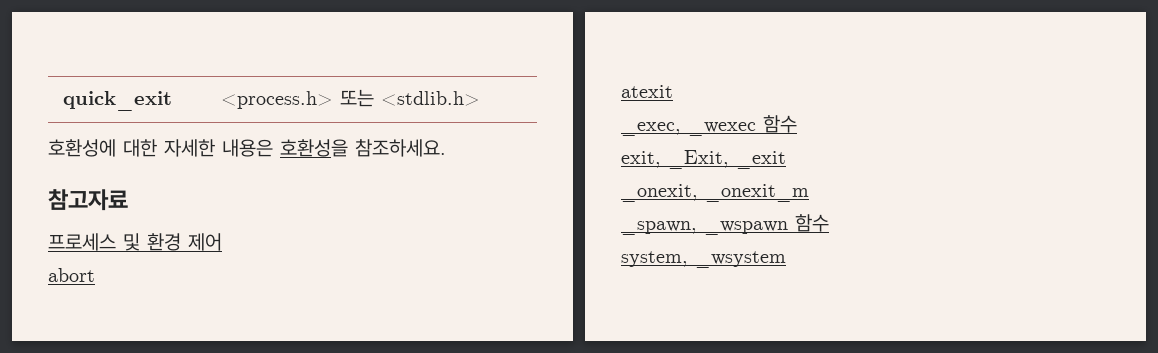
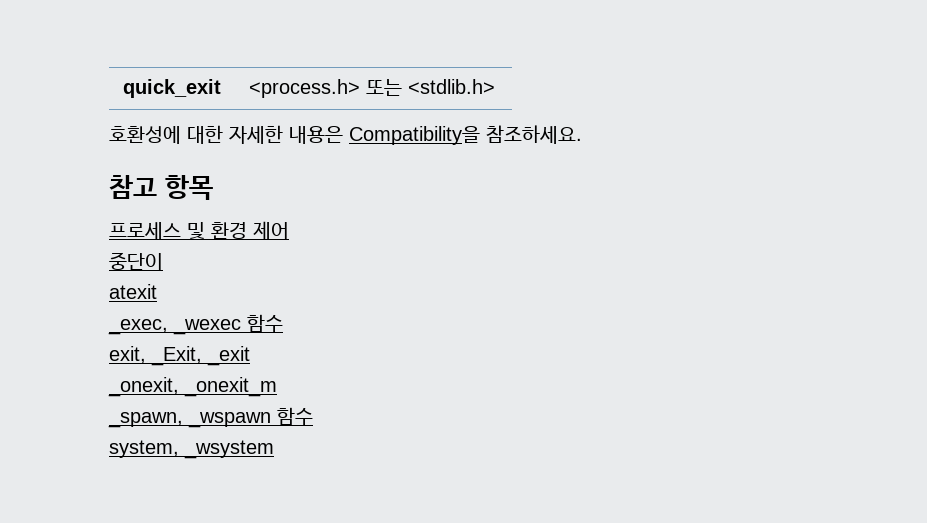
- 호환성에 대한 자세한 내용은 호환성을 참조하세요.
+ 호환성에 대한 자세한 내용은 Compatibility을 참조하세요.
- 참고자료
+ 참고 항목
- abort
+ 중단이

